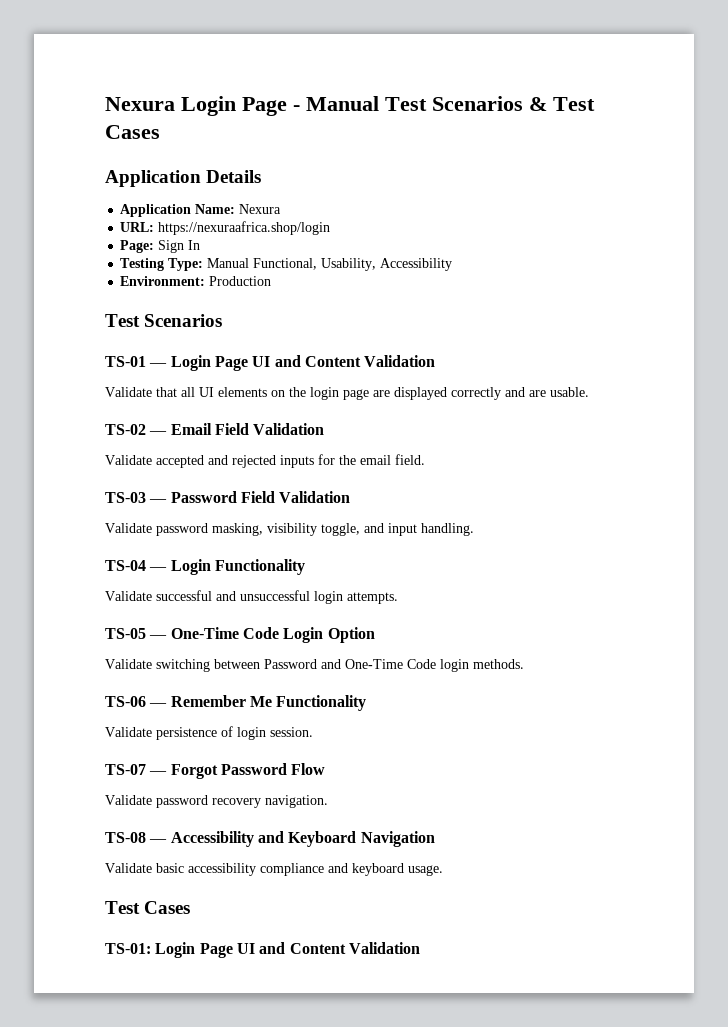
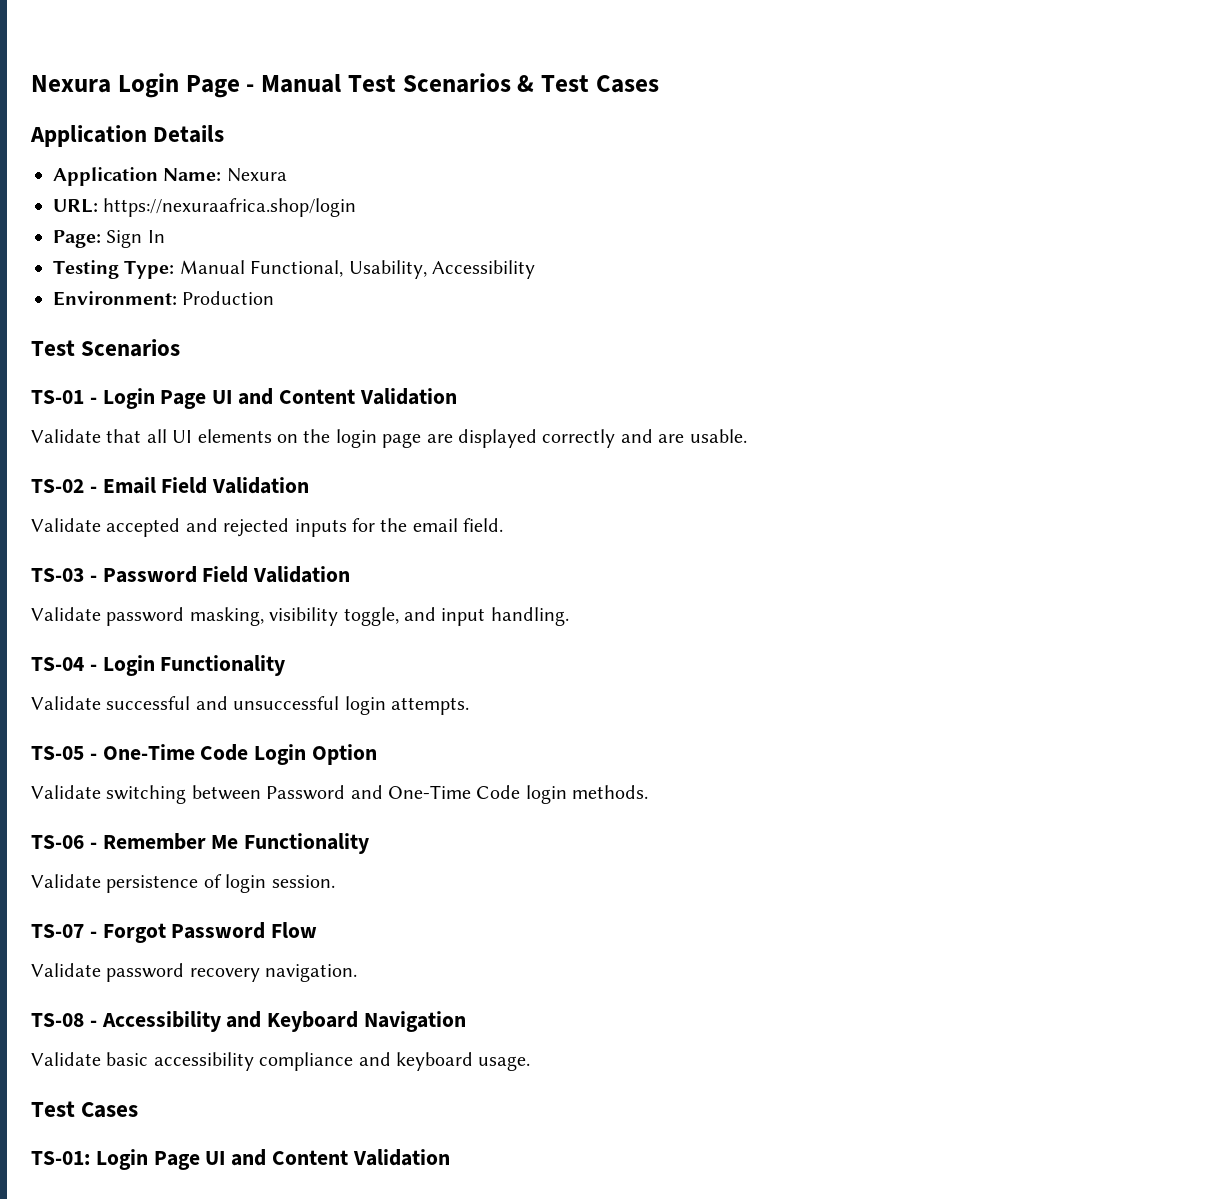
- TS-01 — Login Page UI and Content Validation
+ TS-01 - Login Page UI and Content Validation
- TS-02 — Email Field Validation
+ TS-02 - Email Field Validation
- TS-03 — Password Field Validation
+ TS-03 - Password Field Validation
- TS-04 — Login Functionality
+ TS-04 - Login Functionality
- TS-05 — One-Time Code Login Option
+ TS-05 - One-Time Code Login Option
- TS-06 — Remember Me Functionality
+ TS-06 - Remember Me Functionality
- TS-07 — Forgot Password Flow
+ TS-07 - Forgot Password Flow
- TS-08 — Accessibility and Keyboard Navigation
+ TS-08 - Accessibility and Keyboard Navigation

